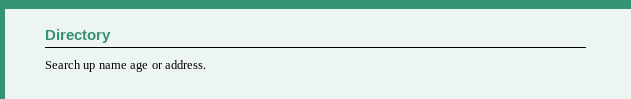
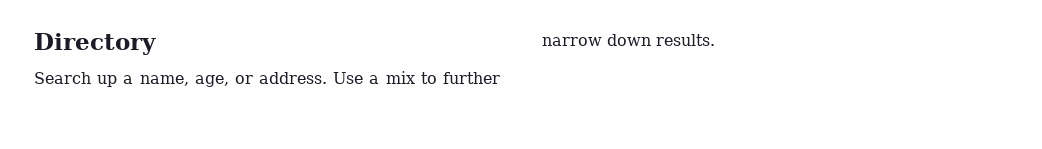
- Search up name age or address.
+ Search up a name, age, or address. Use a mix to further narrow down results.

